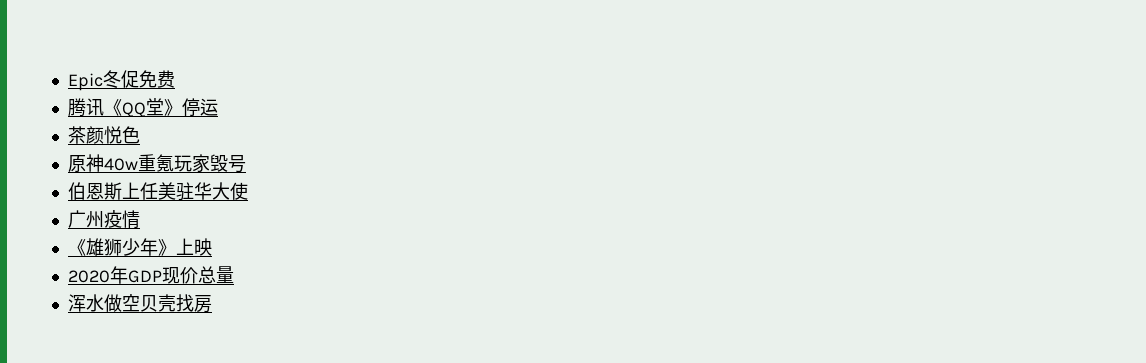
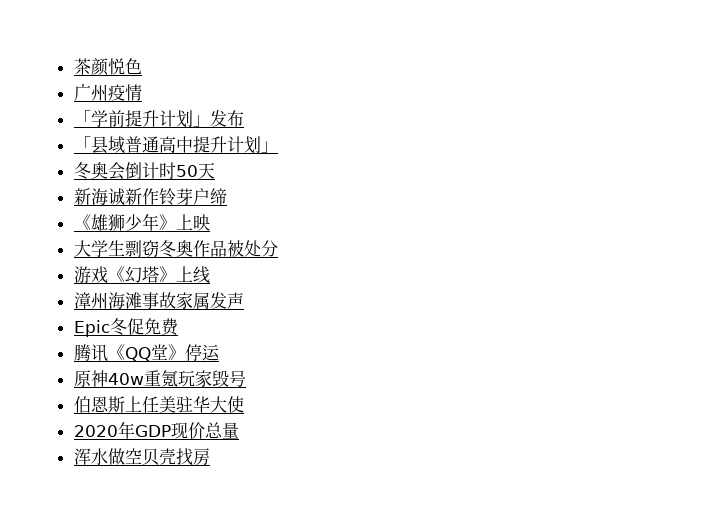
+ 茶颜悦色
+ 广州疫情
+ 「学前提升计划」发布
+ 「县域普通高中提升计划」
+ 冬奥会倒计时50天
+ 新海诚新作铃芽户缔
+ 《雄狮少年》上映
+ 大学生剽窃冬奥作品被处分
+ 游戏《幻塔》上线
+ 漳州海滩事故家属发声
- 茶颜悦色
- 广州疫情
- 《雄狮少年》上映

